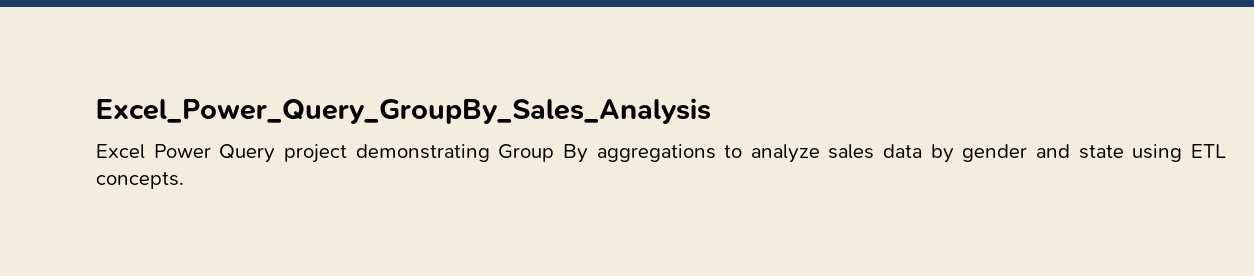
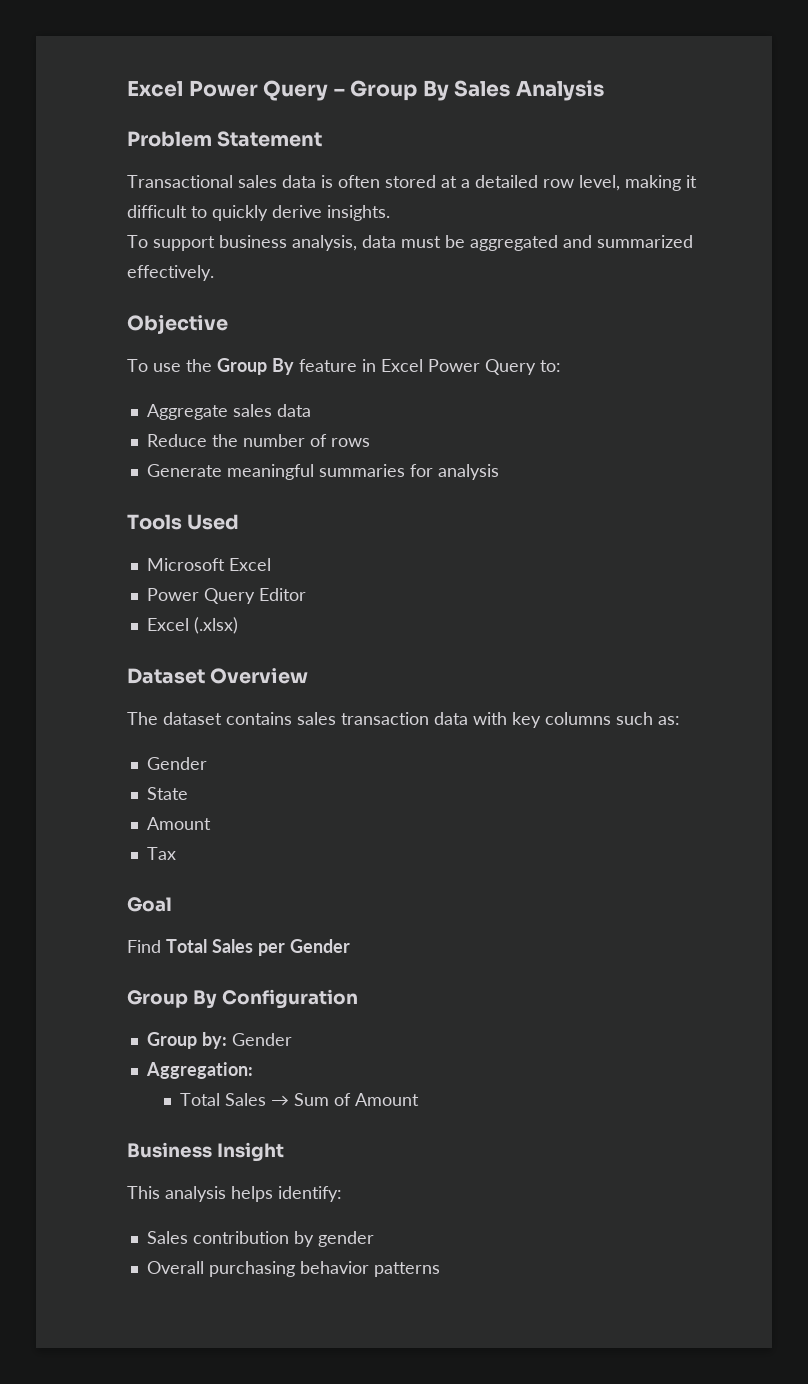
- Excel_Power_Query_GroupBy_Sales_Analysis
- Excel Power Query project demonstrating Group By aggregations to analyze sales data by gender and state using ETL concepts.
+ Excel Power Query – Group By Sales Analysis
+ Problem Statement
+ Transactional sales data is often stored at a detailed row level, making it difficult to quickly derive insights.
+ To support business analysis, data must be aggregated and summarized effectively.
+ Objective
+ To use the Group By feature in Excel Power Query to:
+ Aggregate sales data
+ Reduce the number of rows
+ Generate meaningful summaries for analysis
+ Tools Used
+ Microsoft Excel
+ Power Query Editor
+ Excel (.xlsx)
+ Dataset Overview
+ The dataset contains sales transaction data with key columns such as:
+ Gender
+ State
+ Amount
+ Tax
+ Goal
+ Find Total Sales per Gender
+ Group By Configuration
+ Group by: Gender
+ Aggregation:
+ Total Sales → Sum of Amount
+ Business Insight
+ This analysis helps identify:
+ Sales contribution by gender
+ Overall purchasing behavior patterns

